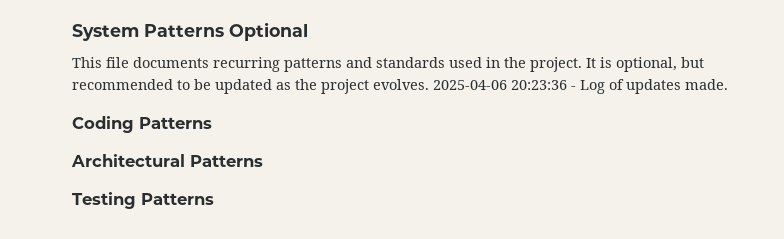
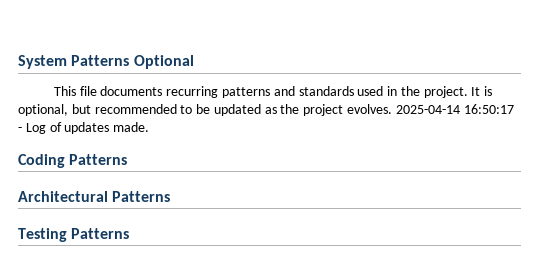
- 2025-04-06 20:23:36 - Log of updates made.
+ 2025-04-14 16:50:17 - Log of updates made.

